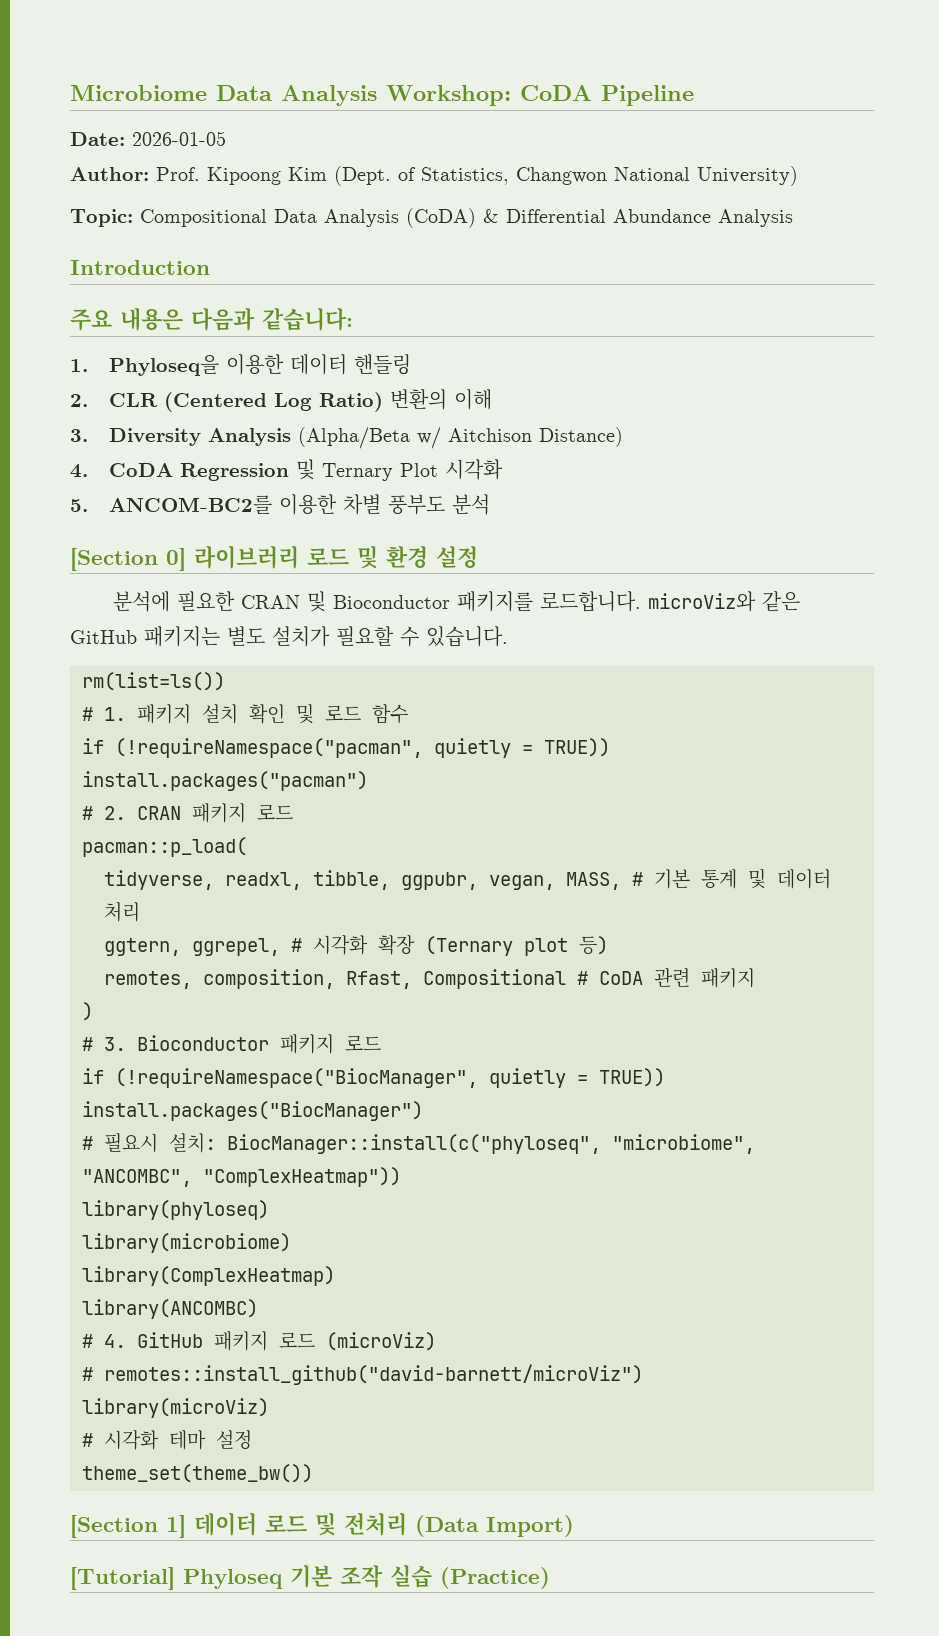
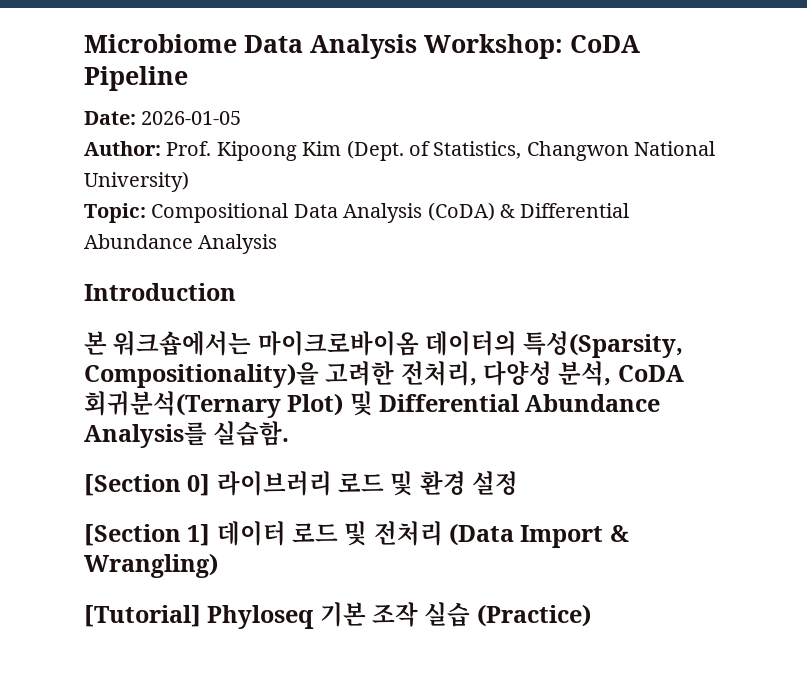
- 주요 내용은 다음과 같습니다:
- 1. Phyloseq을 이용한 데이터 핸들링
- 2. CLR (Centered Log Ratio) 변환의 이해
- 3. Diversity Analysis (Alpha/Beta w/ Aitchison Distance)
- 4. CoDA Regression 및 Ternary Plot 시각화
- 5. ANCOM-BC2를 이용한 차별 풍부도 분석
+ 본 워크숍에서는 마이크로바이옴 데이터의 특성(Sparsity, Compositionality)을 고려한 전처리, 다양성 분석, CoDA 회귀분석(Ternary Plot) 및 Differential Abundance Analysis를 실습함.
- 분석에 필요한 CRAN 및 Bioconductor 패키지를 로드합니다. microViz와 같은 GitHub 패키지는 별도 설치가 필요할 수 있습니다.
- rm(list=ls())
- # 1. 패키지 설치 확인 및 로드 함수
- if (!requireNamespace("pacman", quietly = TRUE)) install.packages("pacman")
- # 2. CRAN 패키지 로드
- pacman::p_load(
- tidyverse, readxl, tibble, ggpubr, vegan, MASS, # 기본 통계 및 데이터 처리
- ggtern, ggrepel, # 시각화 확장 (Ternary plot 등)
- remotes, composition, Rfast, Compositional # CoDA 관련 패키지
- )
- # 3. Bioconductor 패키지 로드
- if (!requireNamespace("BiocManager", quietly = TRUE)) install.packages("BiocManager")
- # 필요시 설치: BiocManager::install(c("phyloseq", "microbiome", "ANCOMBC", "ComplexHeatmap"))
- library(phyloseq)
- library(microbiome)
- library(ComplexHeatmap)
- library(ANCOMBC)
- # 4. GitHub 패키지 로드 (microViz)
- # remotes::install_github("david-barnett/microViz")
- library(microViz)
- # 시각화 테마 설정
- theme_set(theme_bw())
- [Section 1] 데이터 로드 및 전처리 (Data Import)
+ [Section 1] 데이터 로드 및 전처리 (Data Import & Wrangling)

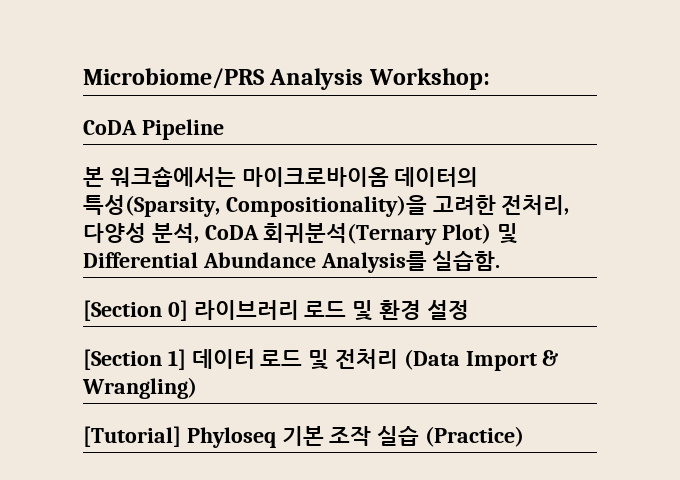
- Microbiome Data Analysis Workshop: CoDA Pipeline
+ Microbiome/PRS Analysis Workshop:
+ CoDA Pipeline
- Date: 2026-01-05
- Author: Prof. Kipoong Kim (Dept. of Statistics, Changwon National University)
- Topic: Compositional Data Analysis (CoDA) & Differential Abundance Analysis
- Introduction

